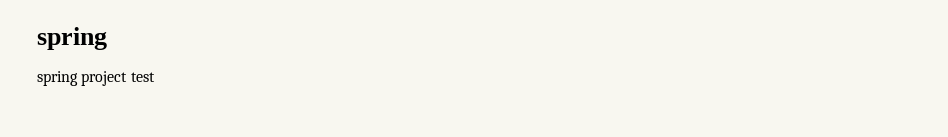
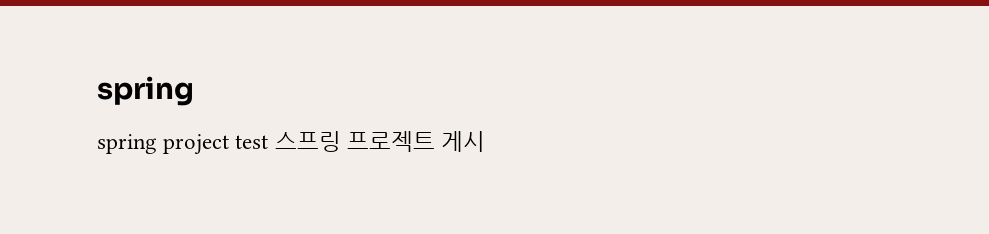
- spring project test
+ spring project test 스프링 프로젝트 게시

